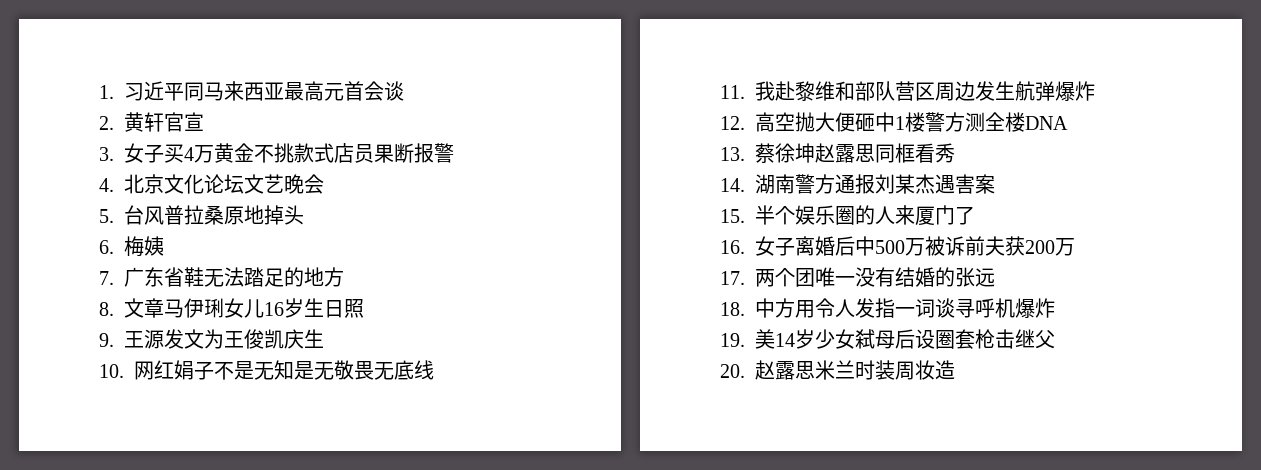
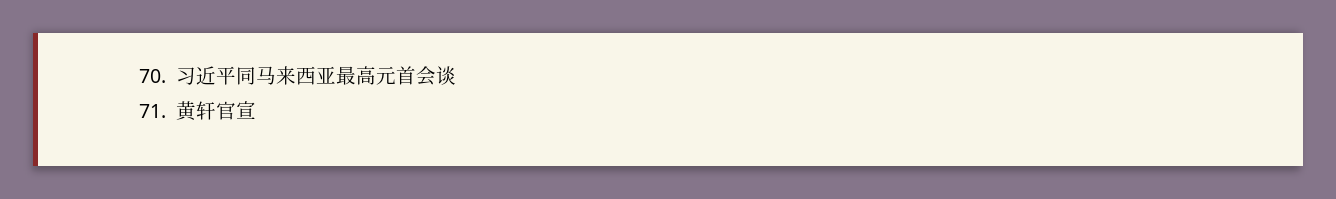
- 1.习近平同马来西亚最高元首会谈
+ 70.习近平同马来西亚最高元首会谈
- 2.黄轩官宣
+ 71.黄轩官宣
- 3.女子买4万黄金不挑款式店员果断报警
- 4.北京文化论坛文艺晚会
- 5.台风普拉桑原地掉头
- 6.梅姨
- 7.广东省鞋无法踏足的地方
- 8.文章马伊琍女儿16岁生日照
- 9.王源发文为王俊凯庆生
- 10.网红娟子不是无知是无敬畏无底线
- 11.我赴黎维和部队营区周边发生航弹爆炸
- 12.高空抛大便砸中1楼警方测全楼DNA
- 13.蔡徐坤赵露思同框看秀
- 14.湖南警方通报刘某杰遇害案
- 15.半个娱乐圈的人来厦门了
- 16.女子离婚后中500万被诉前夫获200万
- 17.两个团唯一没有结婚的张远
- 18.中方用令人发指一词谈寻呼机爆炸
- 19.美14岁少女弑母后设圈套枪击继父
- 20.赵露思米兰时装周妆造

